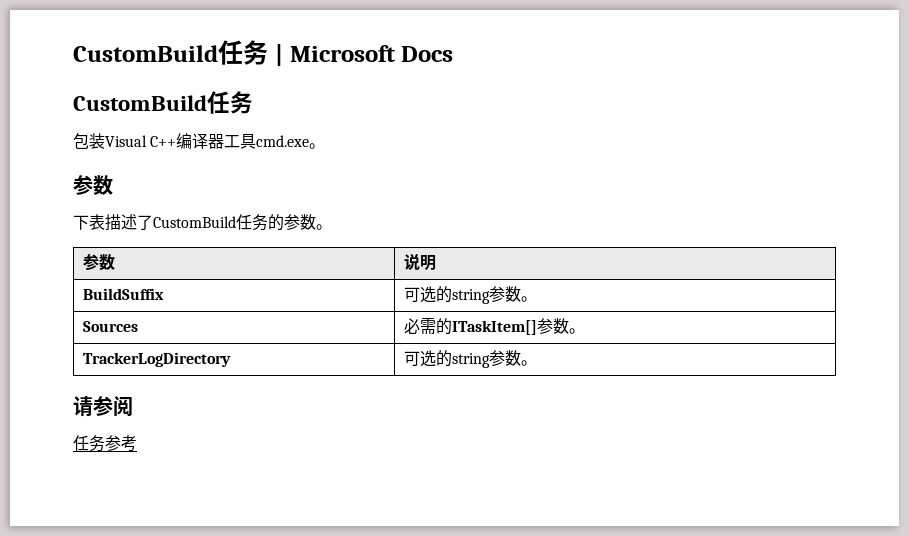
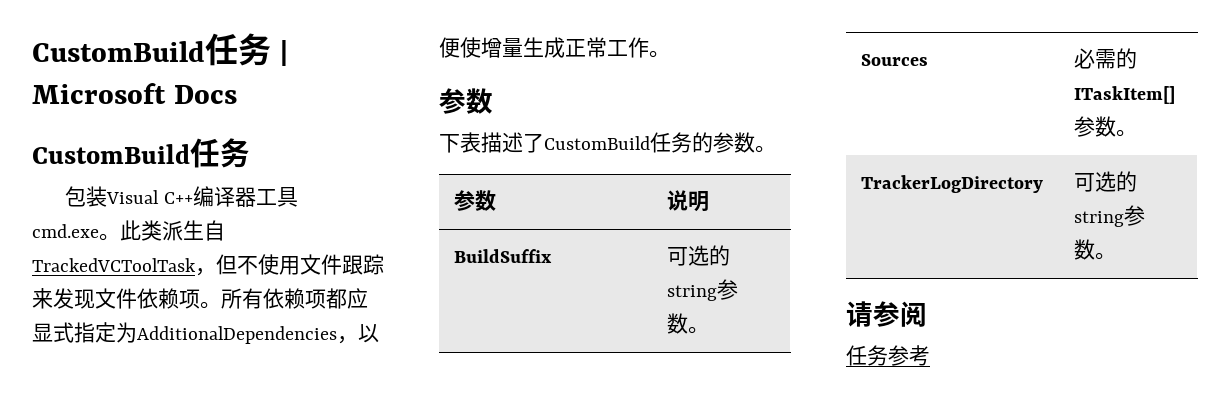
+ 此类派生自TrackedVCToolTask，但不使用文件跟踪来发现文件依赖项。所有依赖项都应显式指定为AdditionalDependencies，以便使增量生成正常工作。

